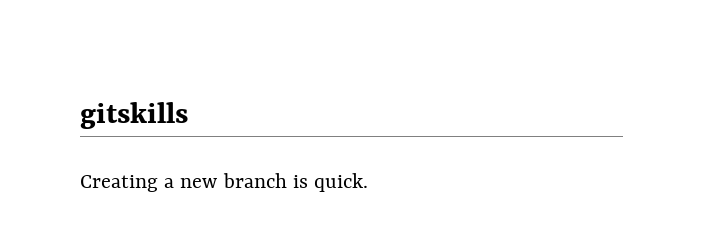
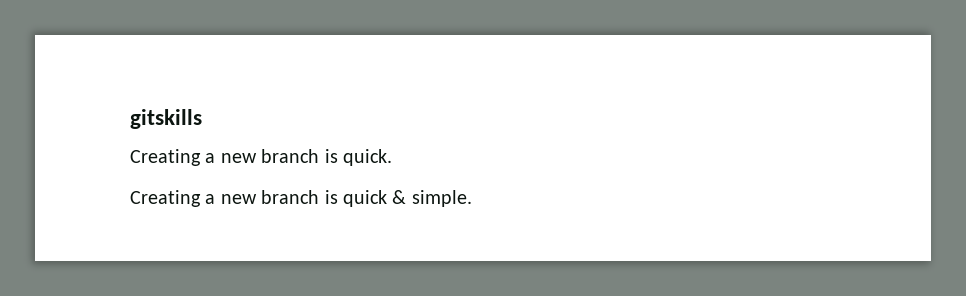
+ Creating a new branch is quick & simple.

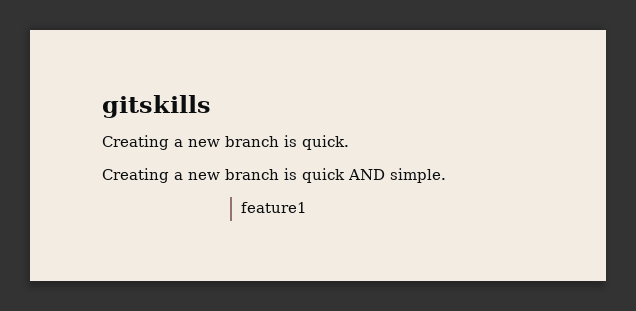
- Creating a new branch is quick & simple.
+ Creating a new branch is quick AND simple.
+ feature1

